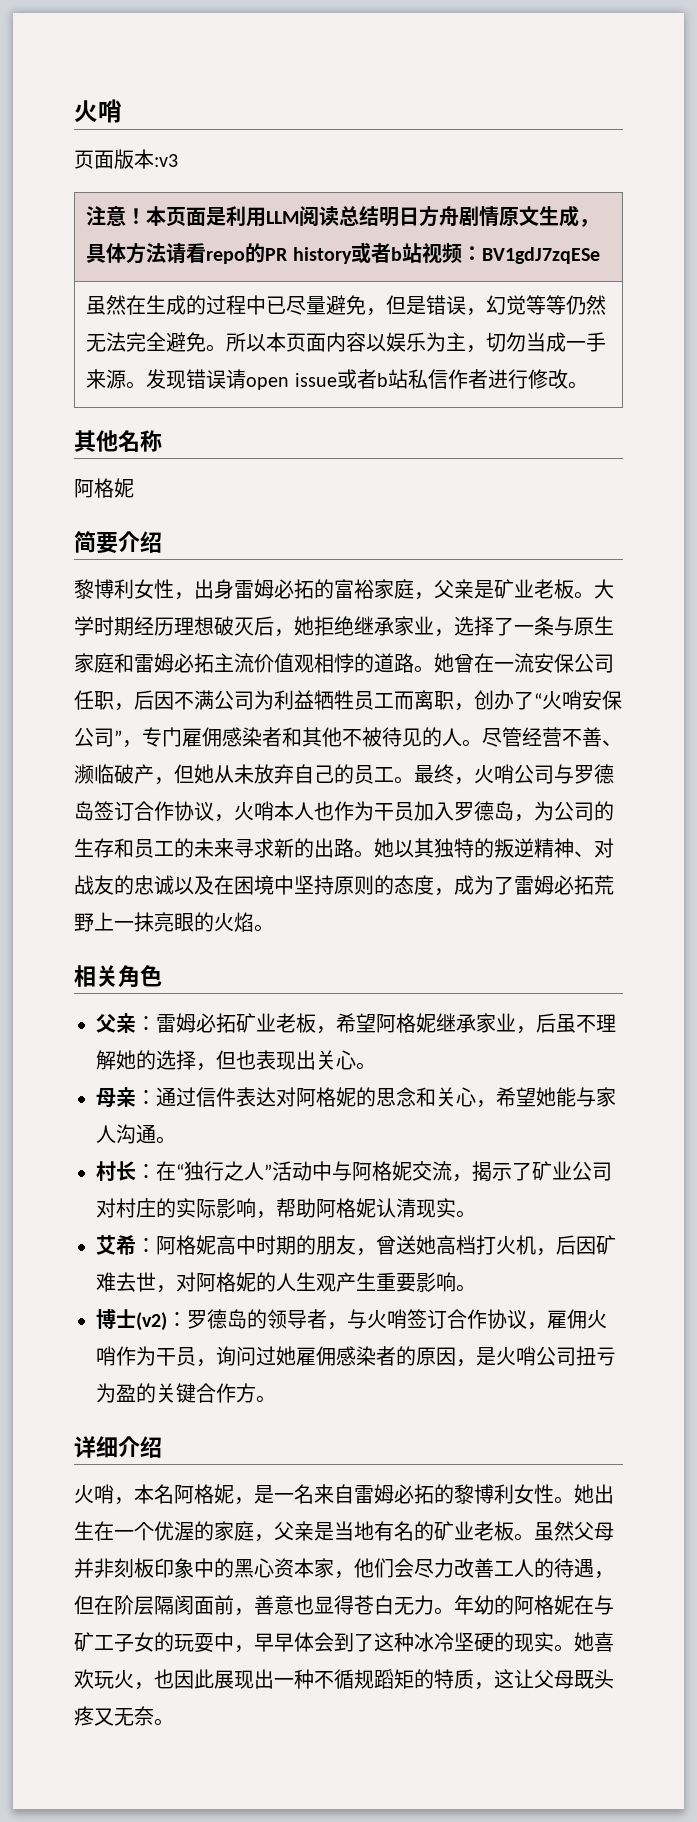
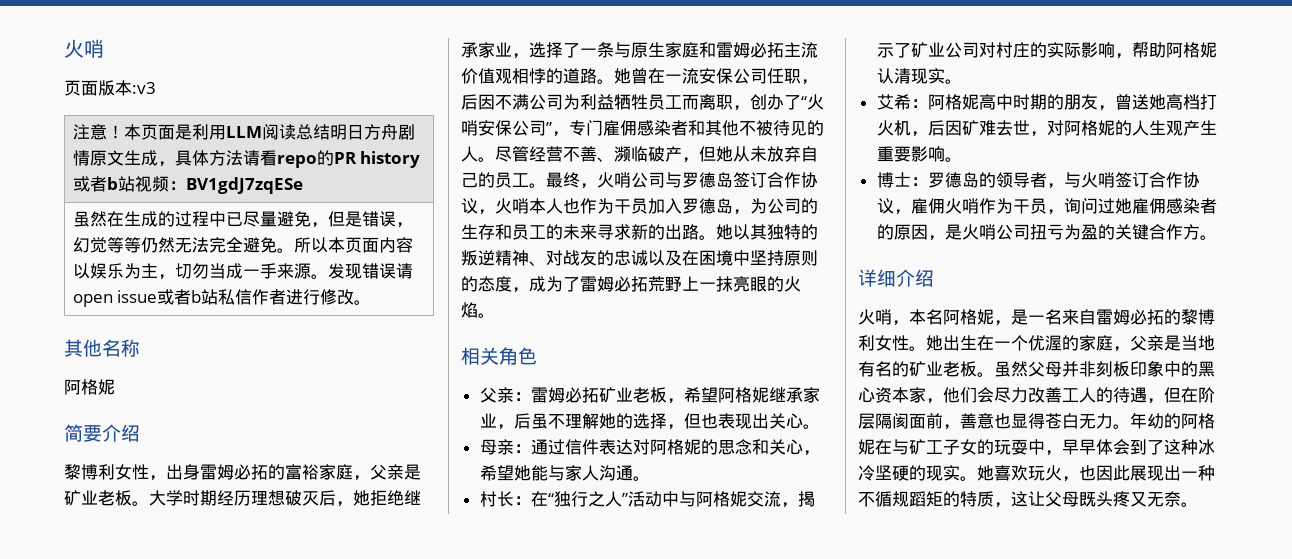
- 博士(v2)：罗德岛的领导者，与火哨签订合作协议，雇佣火哨作为干员，询问过她雇佣感染者的原因，是火哨公司扭亏为盈的关键合作方。
+ 博士：罗德岛的领导者，与火哨签订合作协议，雇佣火哨作为干员，询问过她雇佣感染者的原因，是火哨公司扭亏为盈的关键合作方。

